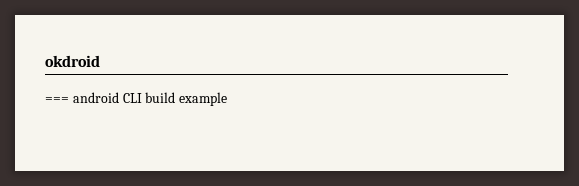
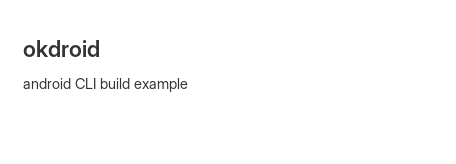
- === android CLI build example
+ android CLI build example

